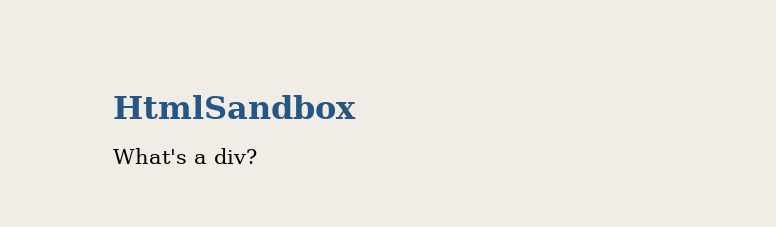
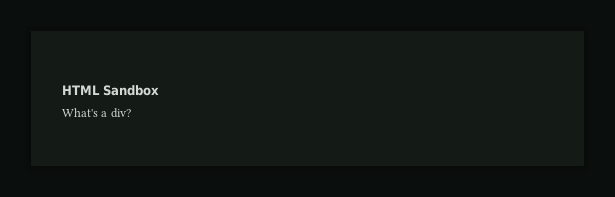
- HtmlSandbox
+ HTML Sandbox

